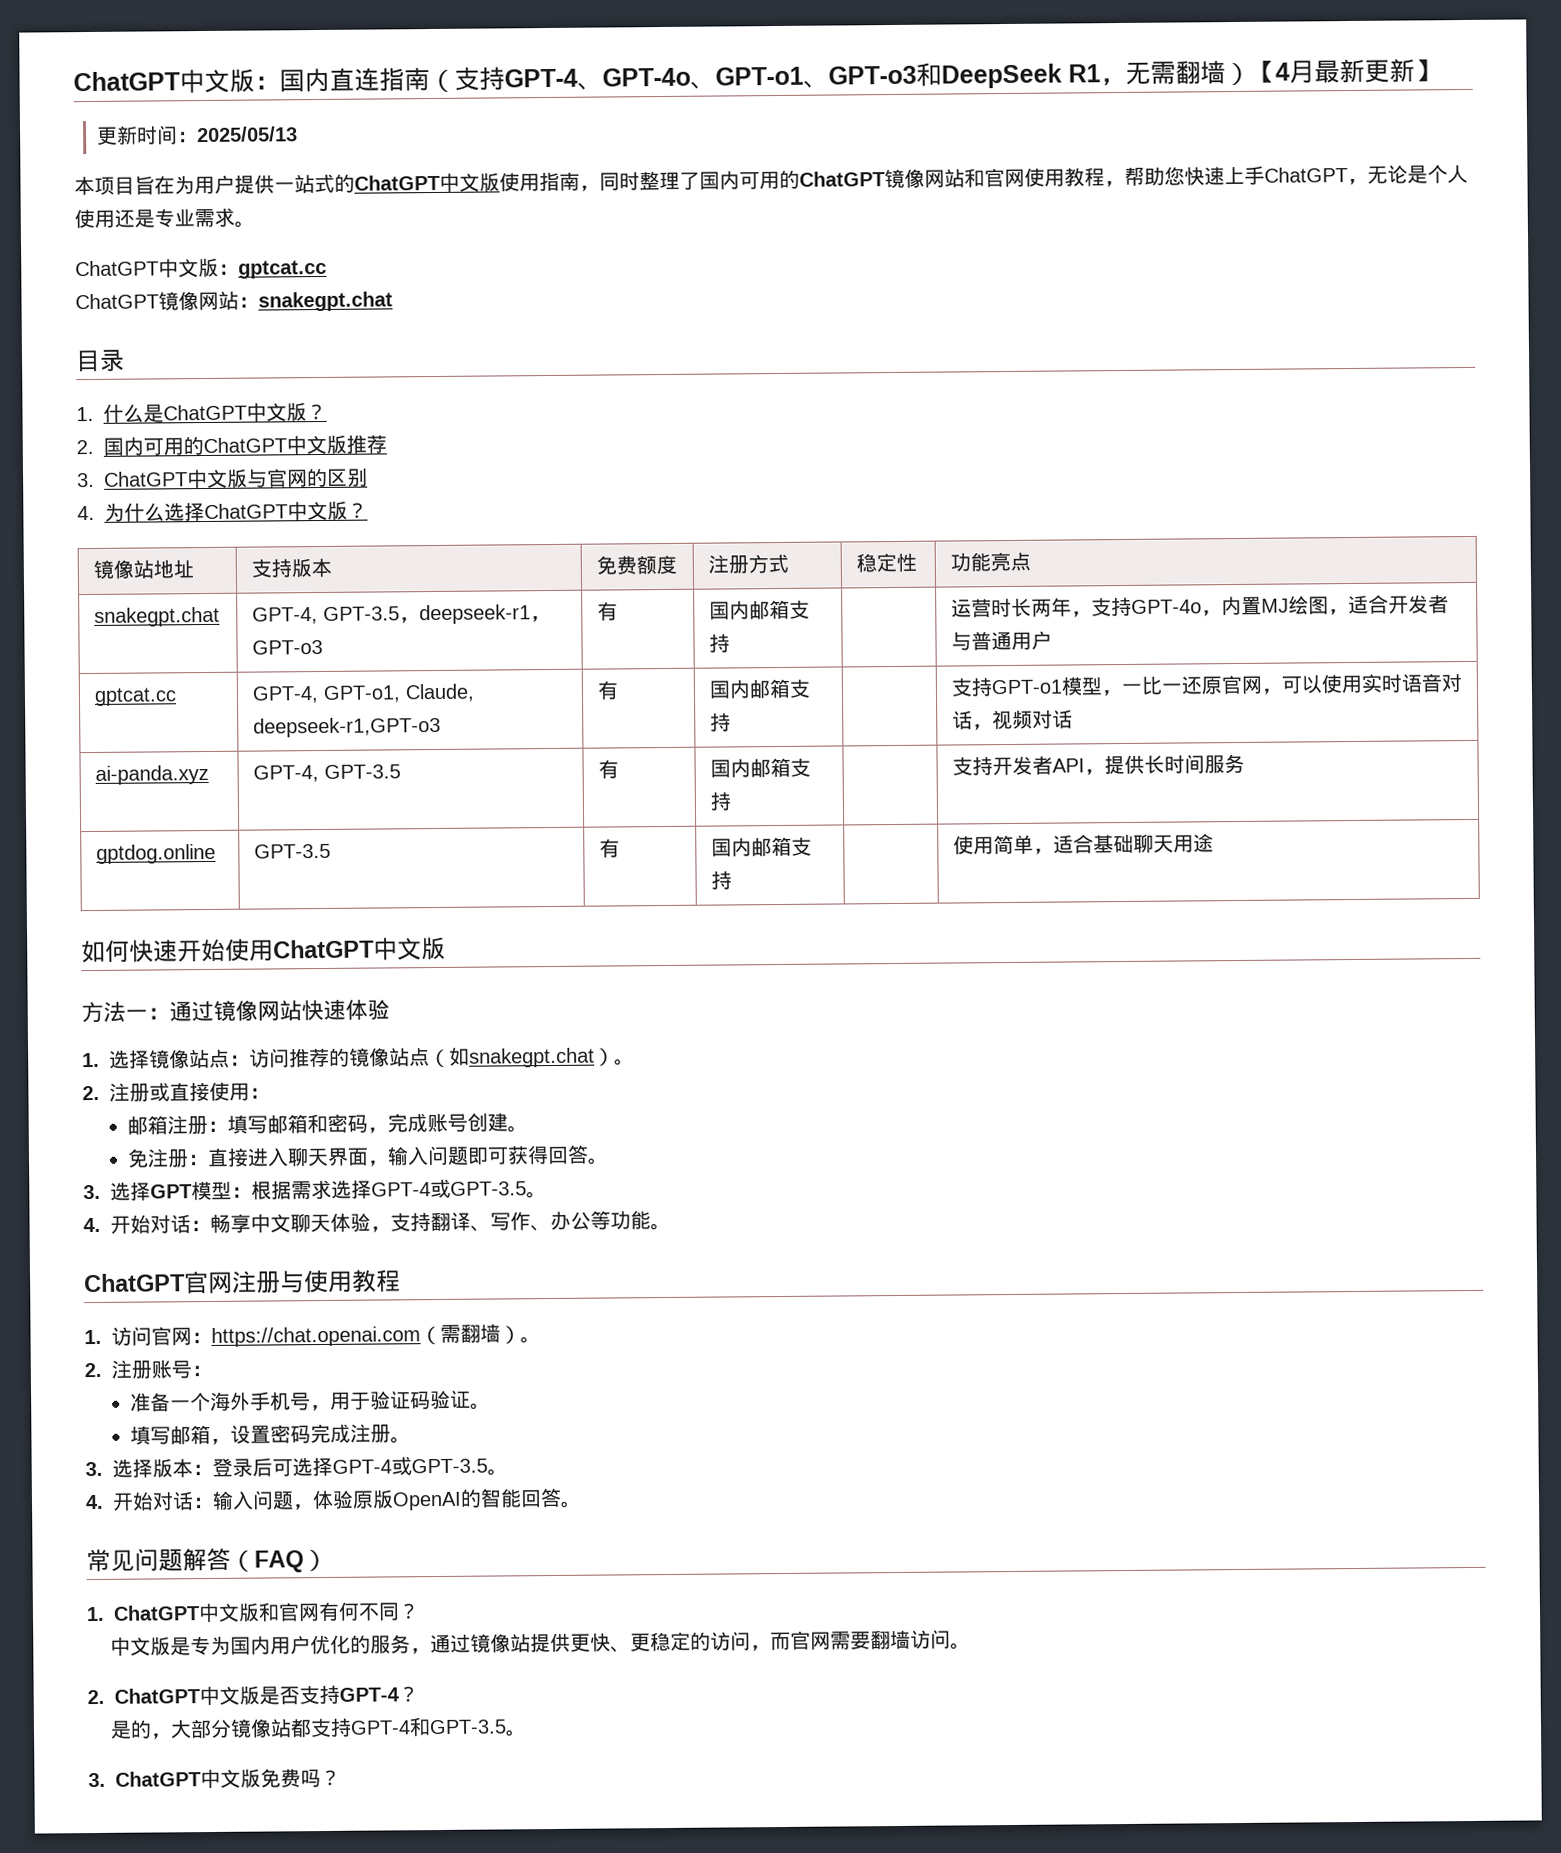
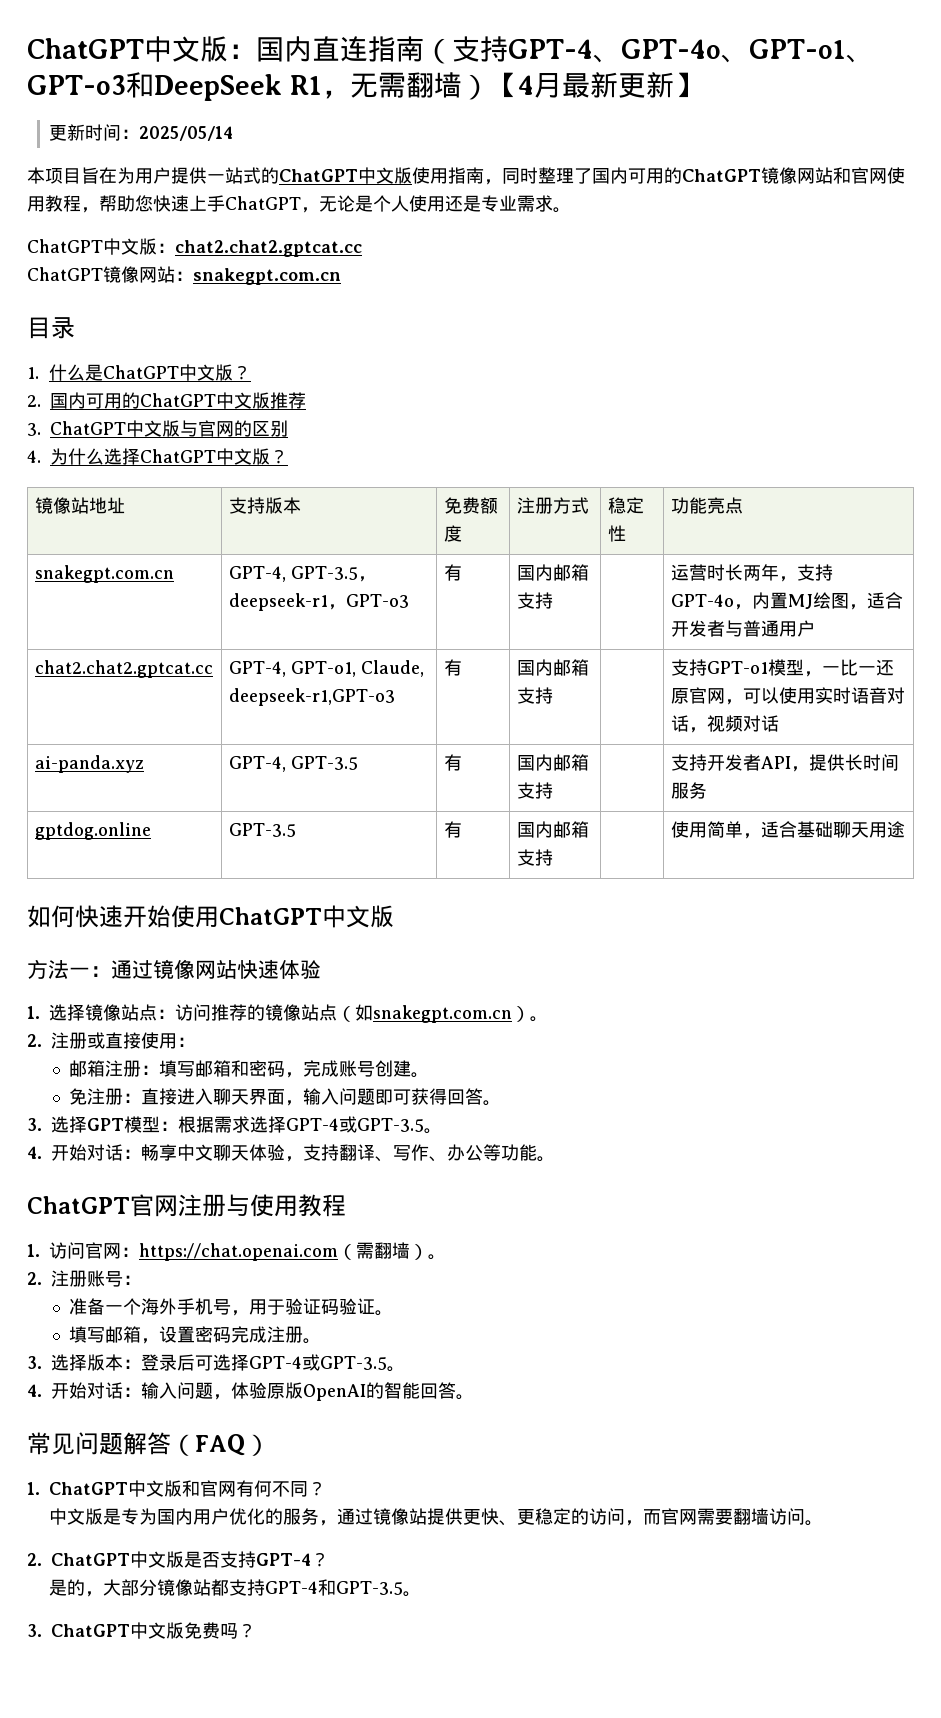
- 更新时间：2025/05/13
+ 更新时间：2025/05/14
- ChatGPT中文版：gptcat.cc
+ ChatGPT中文版：chat2.chat2.gptcat.cc
- ChatGPT镜像网站：snakegpt.chat
+ ChatGPT镜像网站：snakegpt.com.cn
- snakegpt.chat | GPT-4, GPT-3.5，deepseek-r1，GPT-o3 | 有 | 国内邮箱支持 | | 运营时长两年，支持GPT-4o，内置MJ绘图，适合开发者与普通用户
+ snakegpt.com.cn | GPT-4, GPT-3.5，deepseek-r1，GPT-o3 | 有 | 国内邮箱支持 | | 运营时长两年，支持GPT-4o，内置MJ绘图，适合开发者与普通用户
- gptcat.cc | GPT-4, GPT-o1, Claude, deepseek-r1,GPT-o3 | 有 | 国内邮箱支持 | | 支持GPT-o1模型，一比一还原官网，可以使用实时语音对话，视频对话
+ chat2.chat2.gptcat.cc | GPT-4, GPT-o1, Claude, deepseek-r1,GPT-o3 | 有 | 国内邮箱支持 | | 支持GPT-o1模型，一比一还原官网，可以使用实时语音对话，视频对话
- 1.选择镜像站点：访问推荐的镜像站点（如snakegpt.chat）。
+ 1.选择镜像站点：访问推荐的镜像站点（如snakegpt.com.cn）。

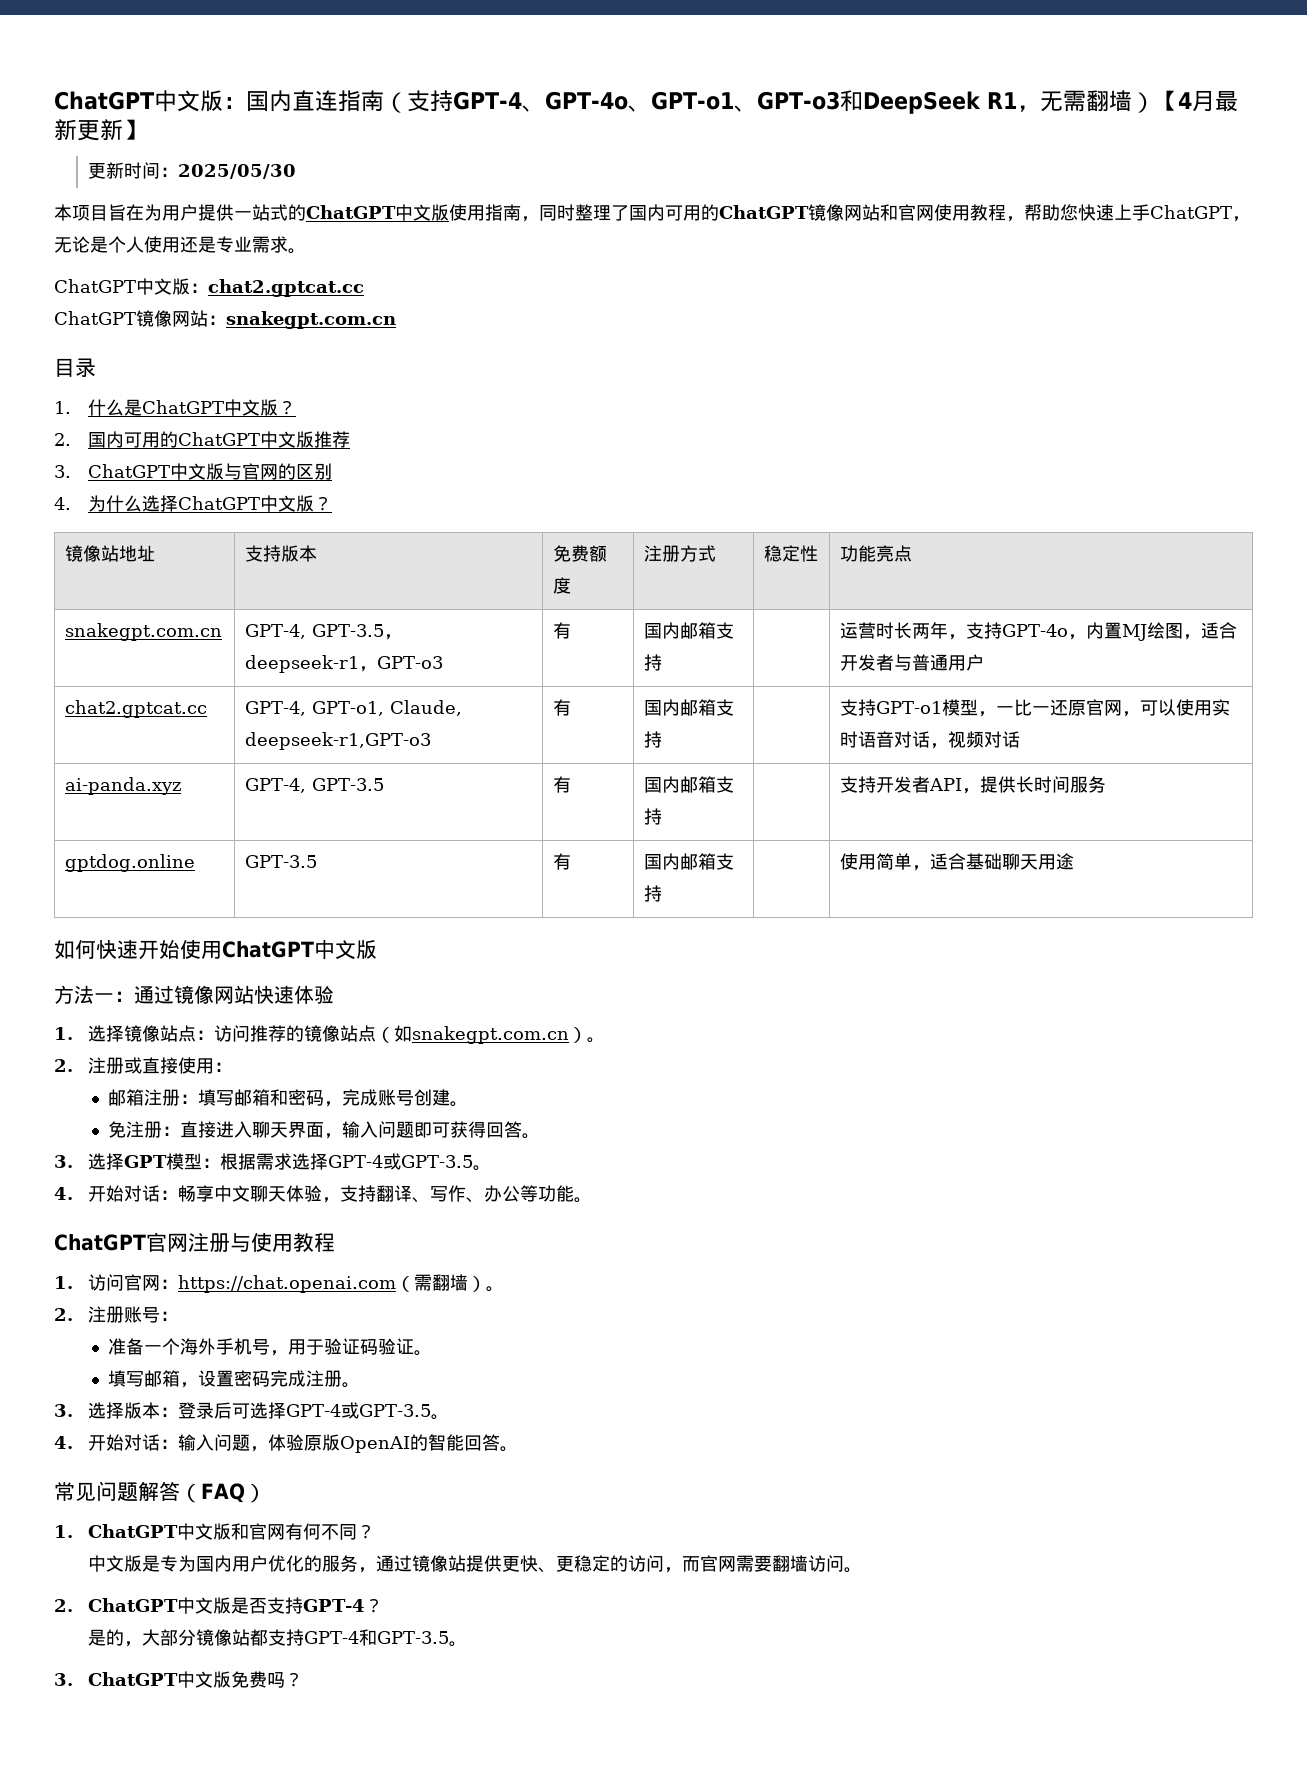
- 更新时间：2025/05/14
+ 更新时间：2025/05/30
- ChatGPT中文版：chat2.chat2.gptcat.cc
+ ChatGPT中文版：chat2.gptcat.cc
- chat2.chat2.gptcat.cc | GPT-4, GPT-o1, Claude, deepseek-r1,GPT-o3 | 有 | 国内邮箱支持 | | 支持GPT-o1模型，一比一还原官网，可以使用实时语音对话，视频对话
+ chat2.gptcat.cc | GPT-4, GPT-o1, Claude, deepseek-r1,GPT-o3 | 有 | 国内邮箱支持 | | 支持GPT-o1模型，一比一还原官网，可以使用实时语音对话，视频对话

